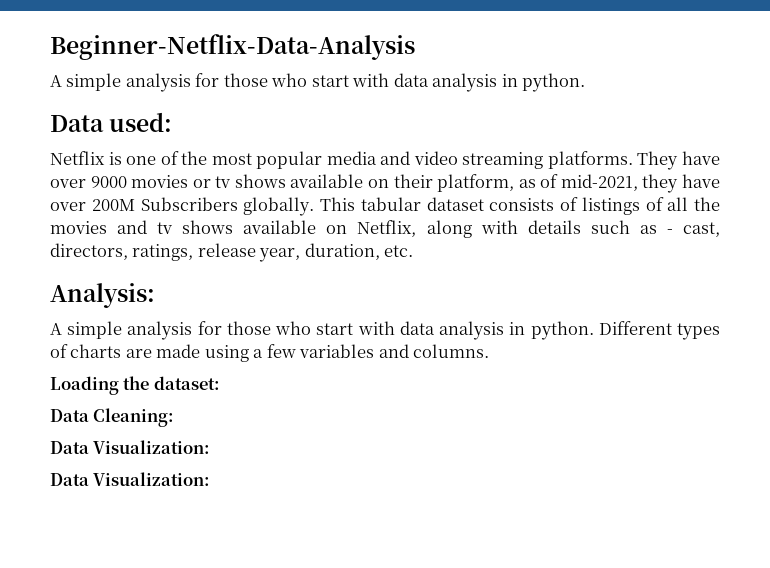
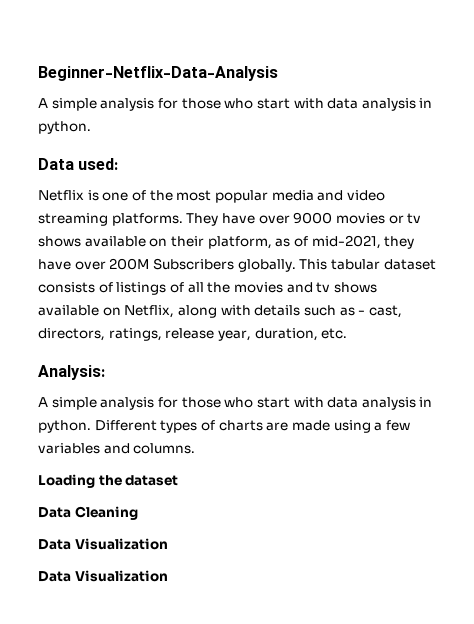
- Loading the dataset:
- Data Cleaning:
- Data Visualization:
- Data Visualization:
+ Loading the dataset
+ Data Cleaning
+ Data Visualization
+ Data Visualization

